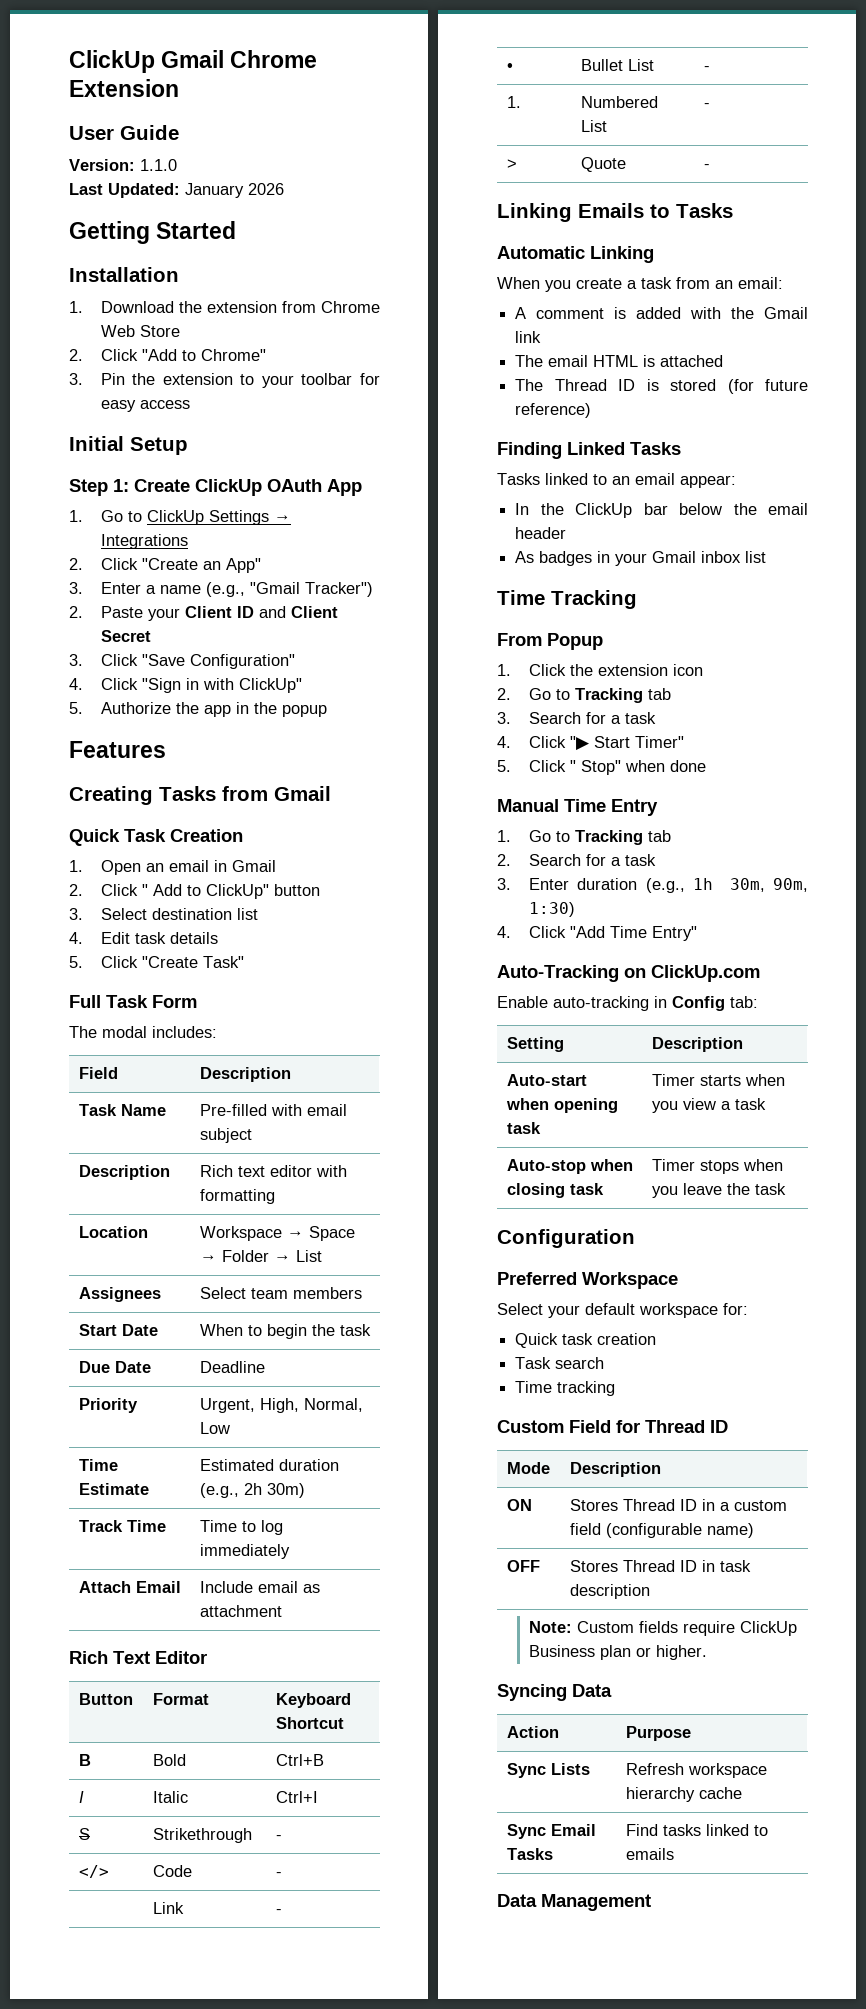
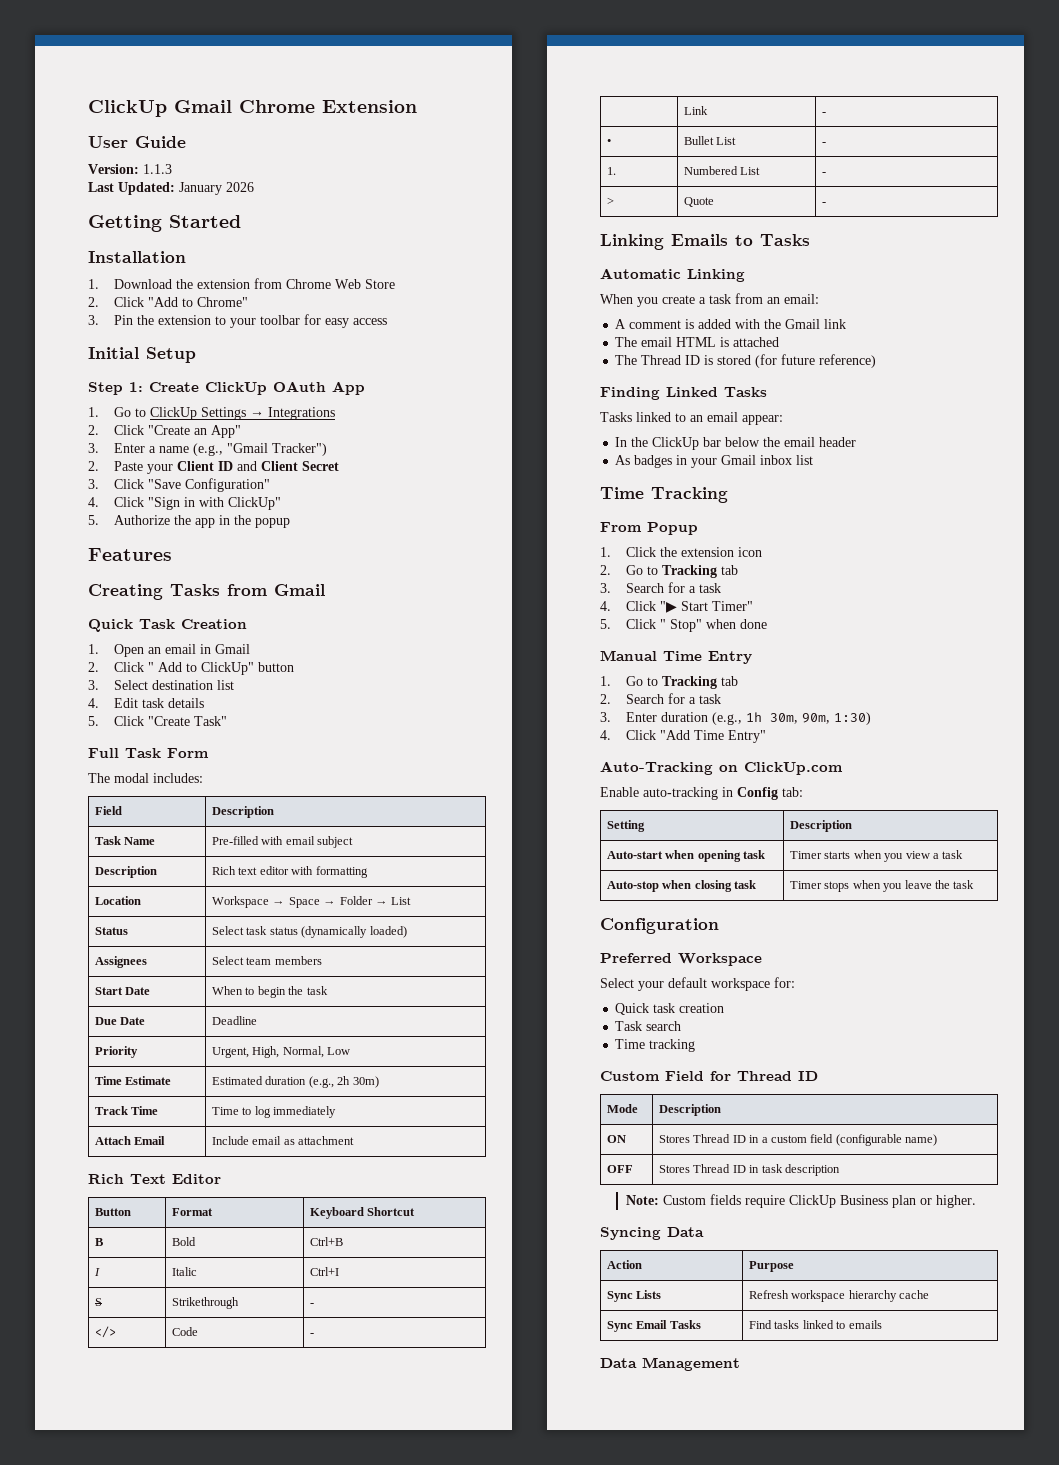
- Version: 1.1.0
+ Version: 1.1.3
+ Status | Select task status (dynamically loaded)

